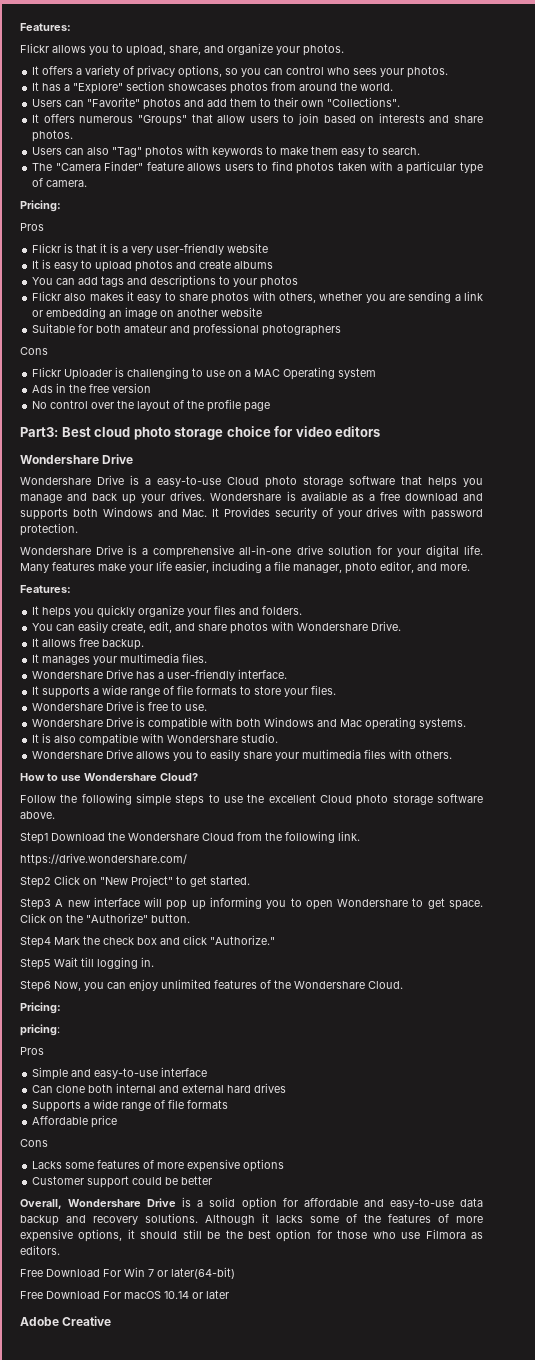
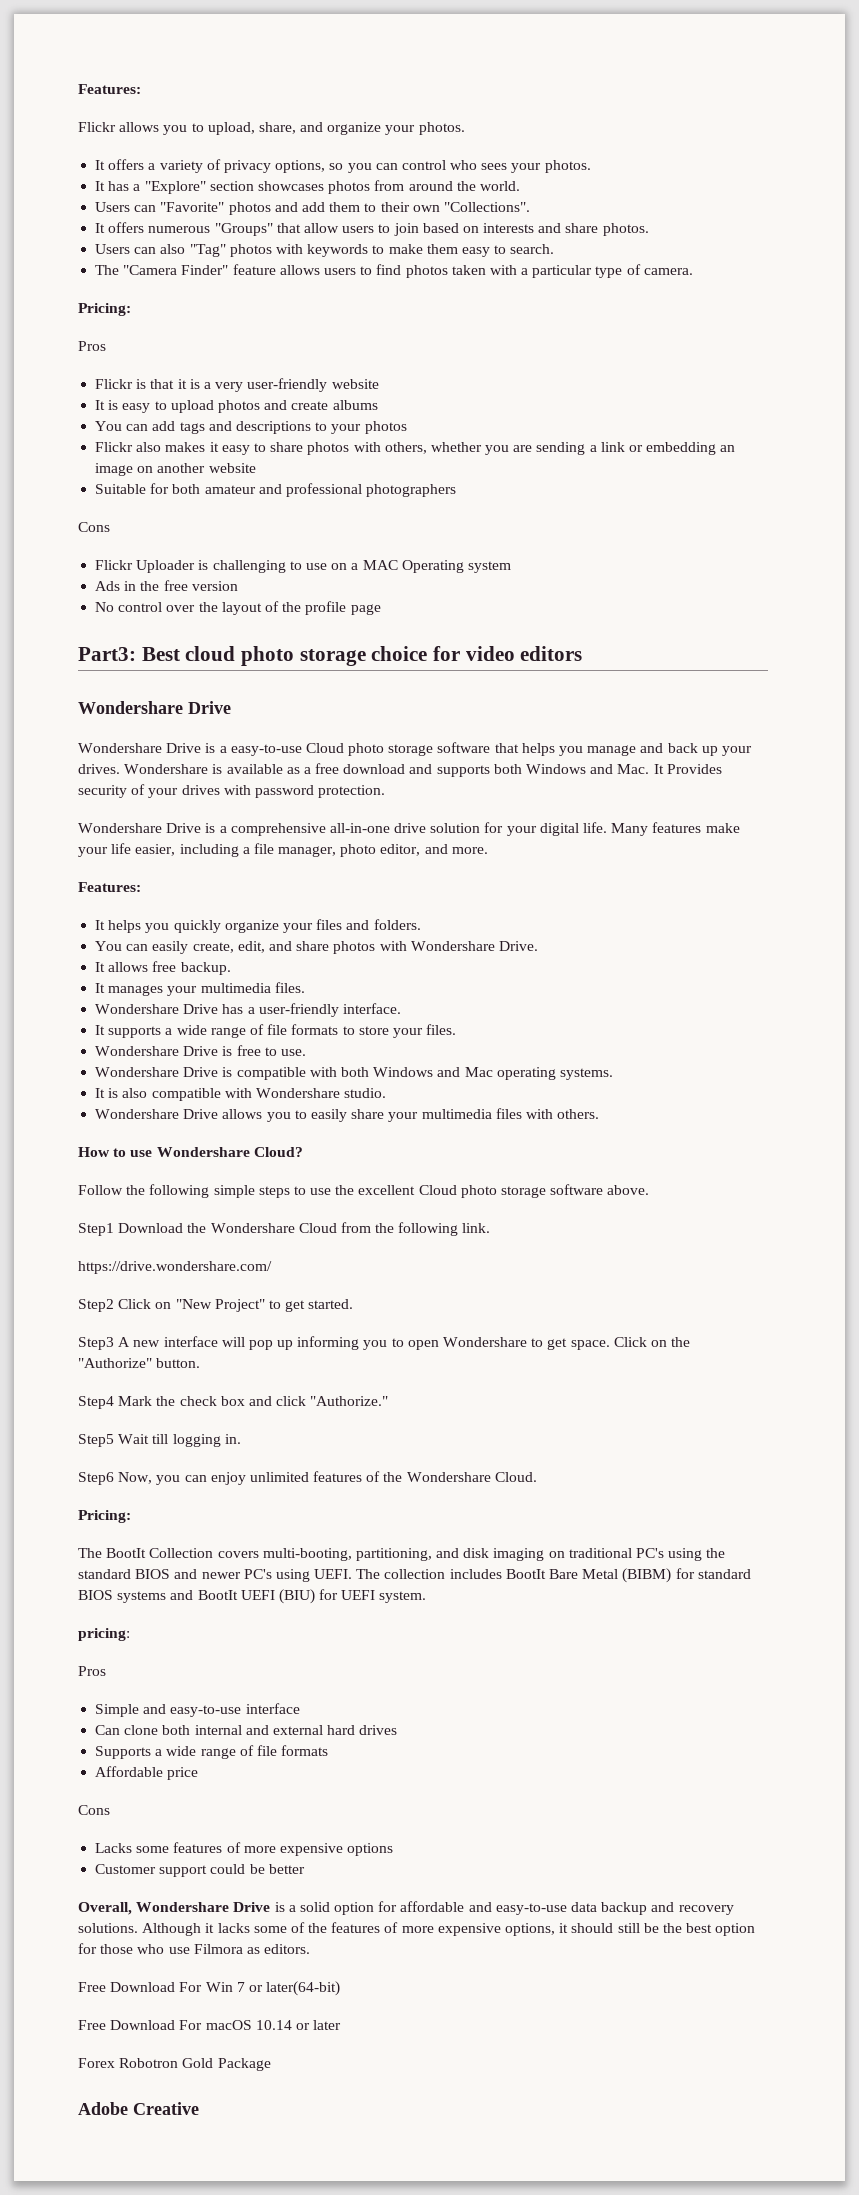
+ The BootIt Collection covers multi-booting, partitioning, and disk imaging on traditional PC's using the standard BIOS and newer PC's using UEFI. The collection includes BootIt Bare Metal (BIBM) for standard BIOS systems and BootIt UEFI (BIU) for UEFI system.
+ Forex Robotron Gold Package

